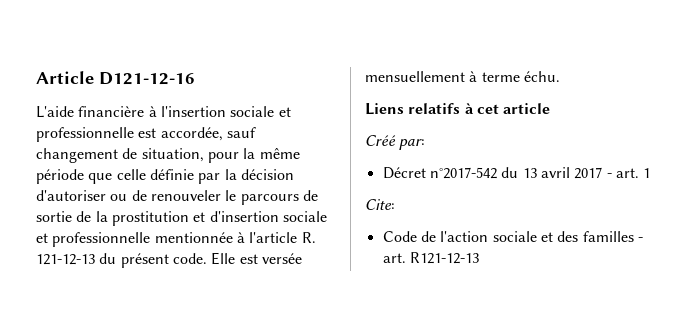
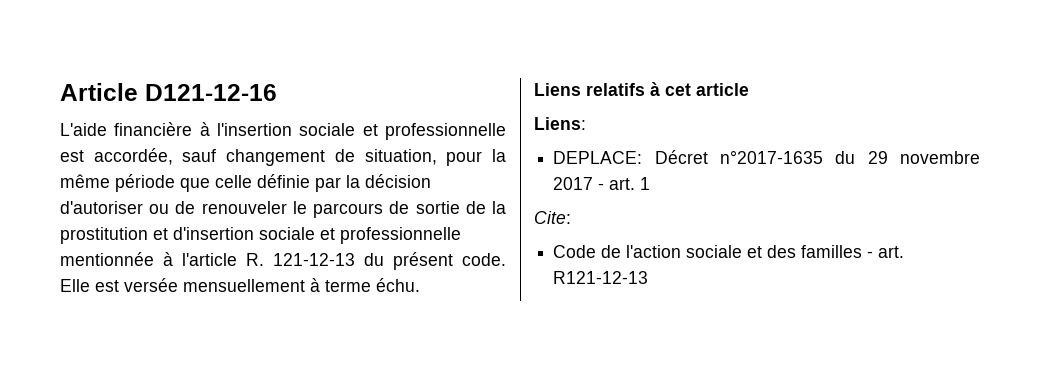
- Créé par:
- Décret n°2017-542 du 13 avril 2017 - art. 1
+ Liens:
+ DEPLACE: Décret n°2017-1635 du 29 novembre 2017 - art. 1

